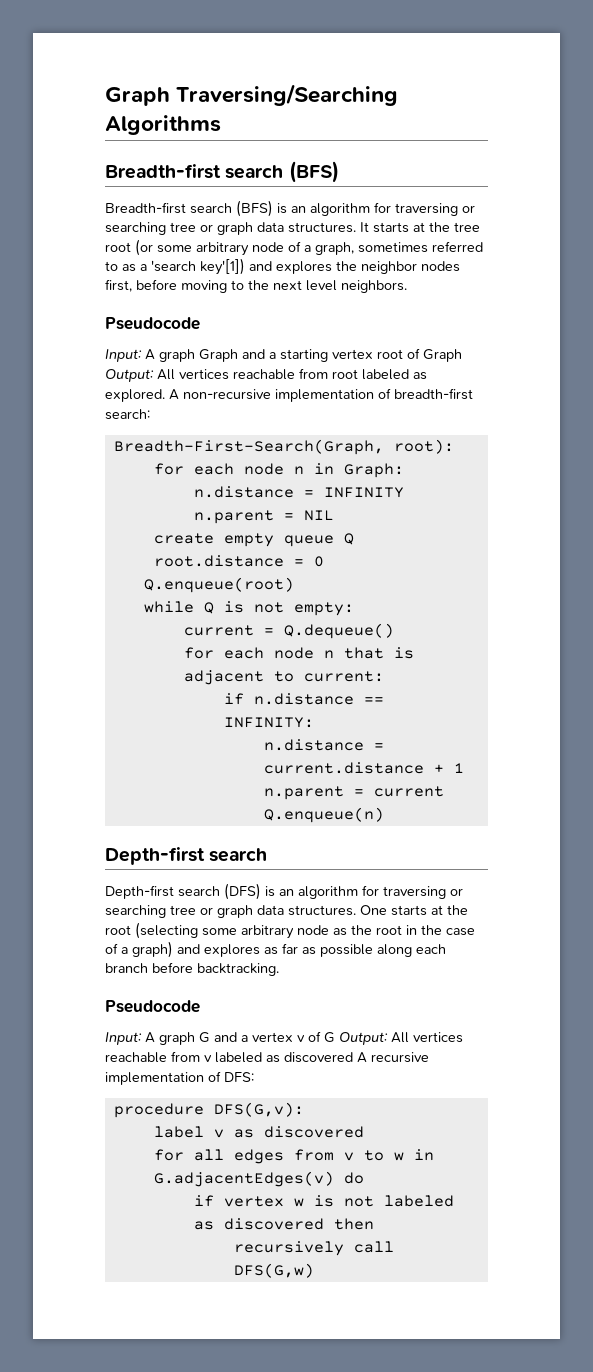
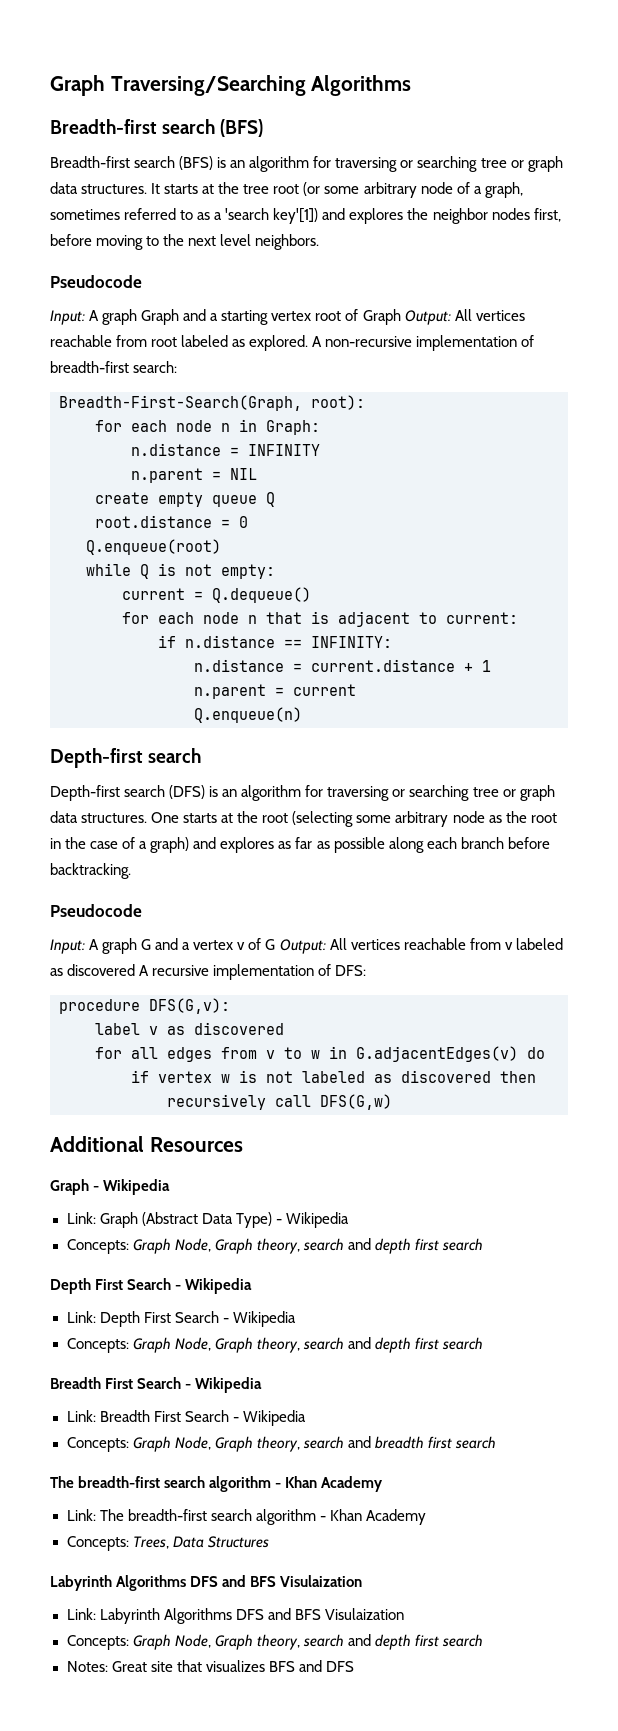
+ Additional Resources
+ Graph - Wikipedia
+ Link: Graph (Abstract Data Type) - Wikipedia
+ Concepts: Graph Node, Graph theory, search and depth first search
+ Depth First Search - Wikipedia
+ Link: Depth First Search - Wikipedia
+ Concepts: Graph Node, Graph theory, search and depth first search
+ Breadth First Search - Wikipedia
+ Link: Breadth First Search - Wikipedia
+ Concepts: Graph Node, Graph theory, search and breadth first search
+ The breadth-first search algorithm - Khan Academy
+ Link: The breadth-first search algorithm - Khan Academy
+ Concepts: Trees, Data Structures
+ Labyrinth Algorithms DFS and BFS Visulaization
+ Link: Labyrinth Algorithms DFS and BFS Visulaization
+ Concepts: Graph Node, Graph theory, search and depth first search
+ Notes: Great site that visualizes BFS and DFS

